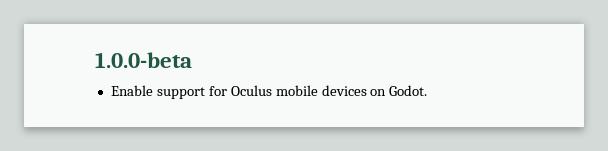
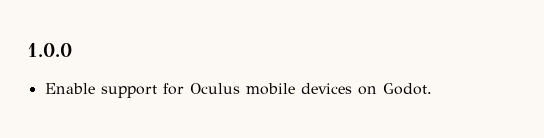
- 1.0.0-beta
+ 1.0.0

